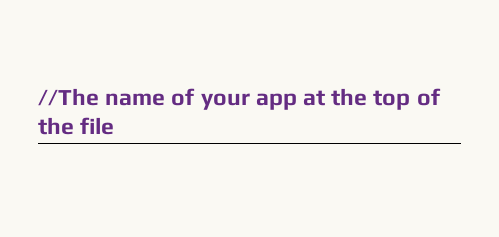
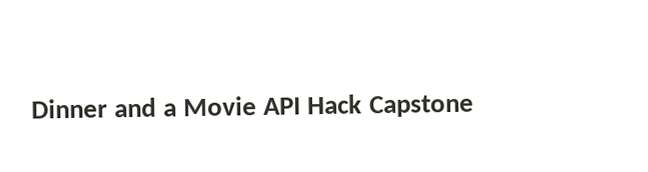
- //The name of your app at the top of the file
+ Dinner and a Movie API Hack Capstone

